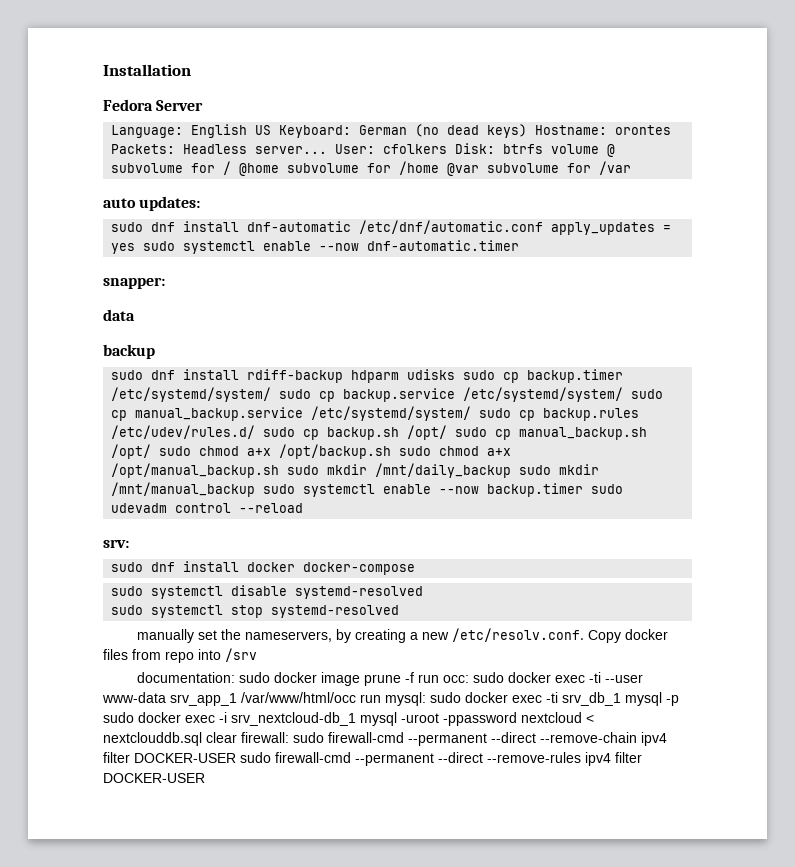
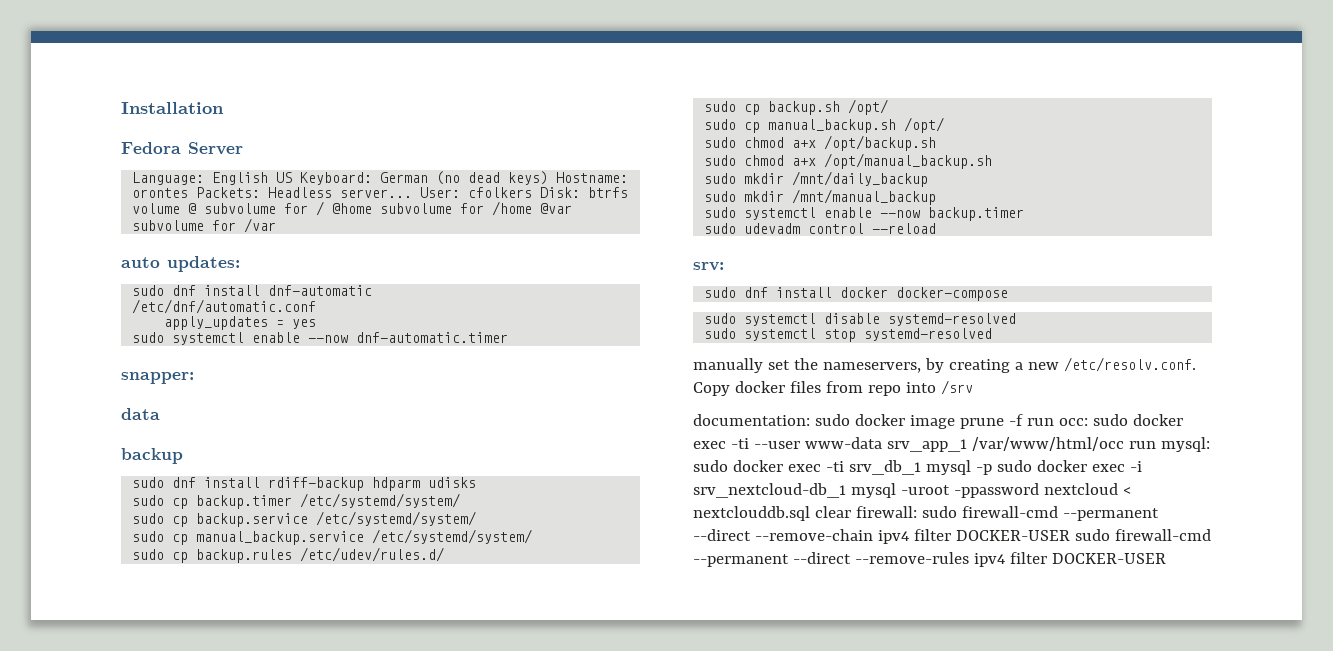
- sudo dnf install dnf-automatic /etc/dnf/automatic.conf apply_updates = yes sudo systemctl enable --now dnf-automatic.timer
+ sudo dnf install dnf-automatic
+ /etc/dnf/automatic.conf
+ apply_updates = yes
+ sudo systemctl enable --now dnf-automatic.timer
- sudo dnf install rdiff-backup hdparm udisks sudo cp backup.timer /etc/systemd/system/ sudo cp backup.service /etc/systemd/system/ sudo cp manual_backup.service /etc/systemd/system/ sudo cp backup.rules /etc/udev/rules.d/ sudo cp backup.sh /opt/ sudo cp manual_backup.sh /opt/ sudo chmod a+x /opt/backup.sh sudo chmod a+x /opt/manual_backup.sh sudo mkdir /mnt/daily_backup sudo mkdir /mnt/manual_backup sudo systemctl enable --now backup.timer sudo udevadm control --reload
+ sudo dnf install rdiff-backup hdparm udisks
+ sudo cp backup.timer /etc/systemd/system/
+ sudo cp backup.service /etc/systemd/system/
+ sudo cp manual_backup.service /etc/systemd/system/
+ sudo cp backup.rules /etc/udev/rules.d/
+ sudo cp backup.sh /opt/
+ sudo cp manual_backup.sh /opt/
+ sudo chmod a+x /opt/backup.sh
+ sudo chmod a+x /opt/manual_backup.sh
+ sudo mkdir /mnt/daily_backup
+ sudo mkdir /mnt/manual_backup
+ sudo systemctl enable --now backup.timer
+ sudo udevadm control --reload

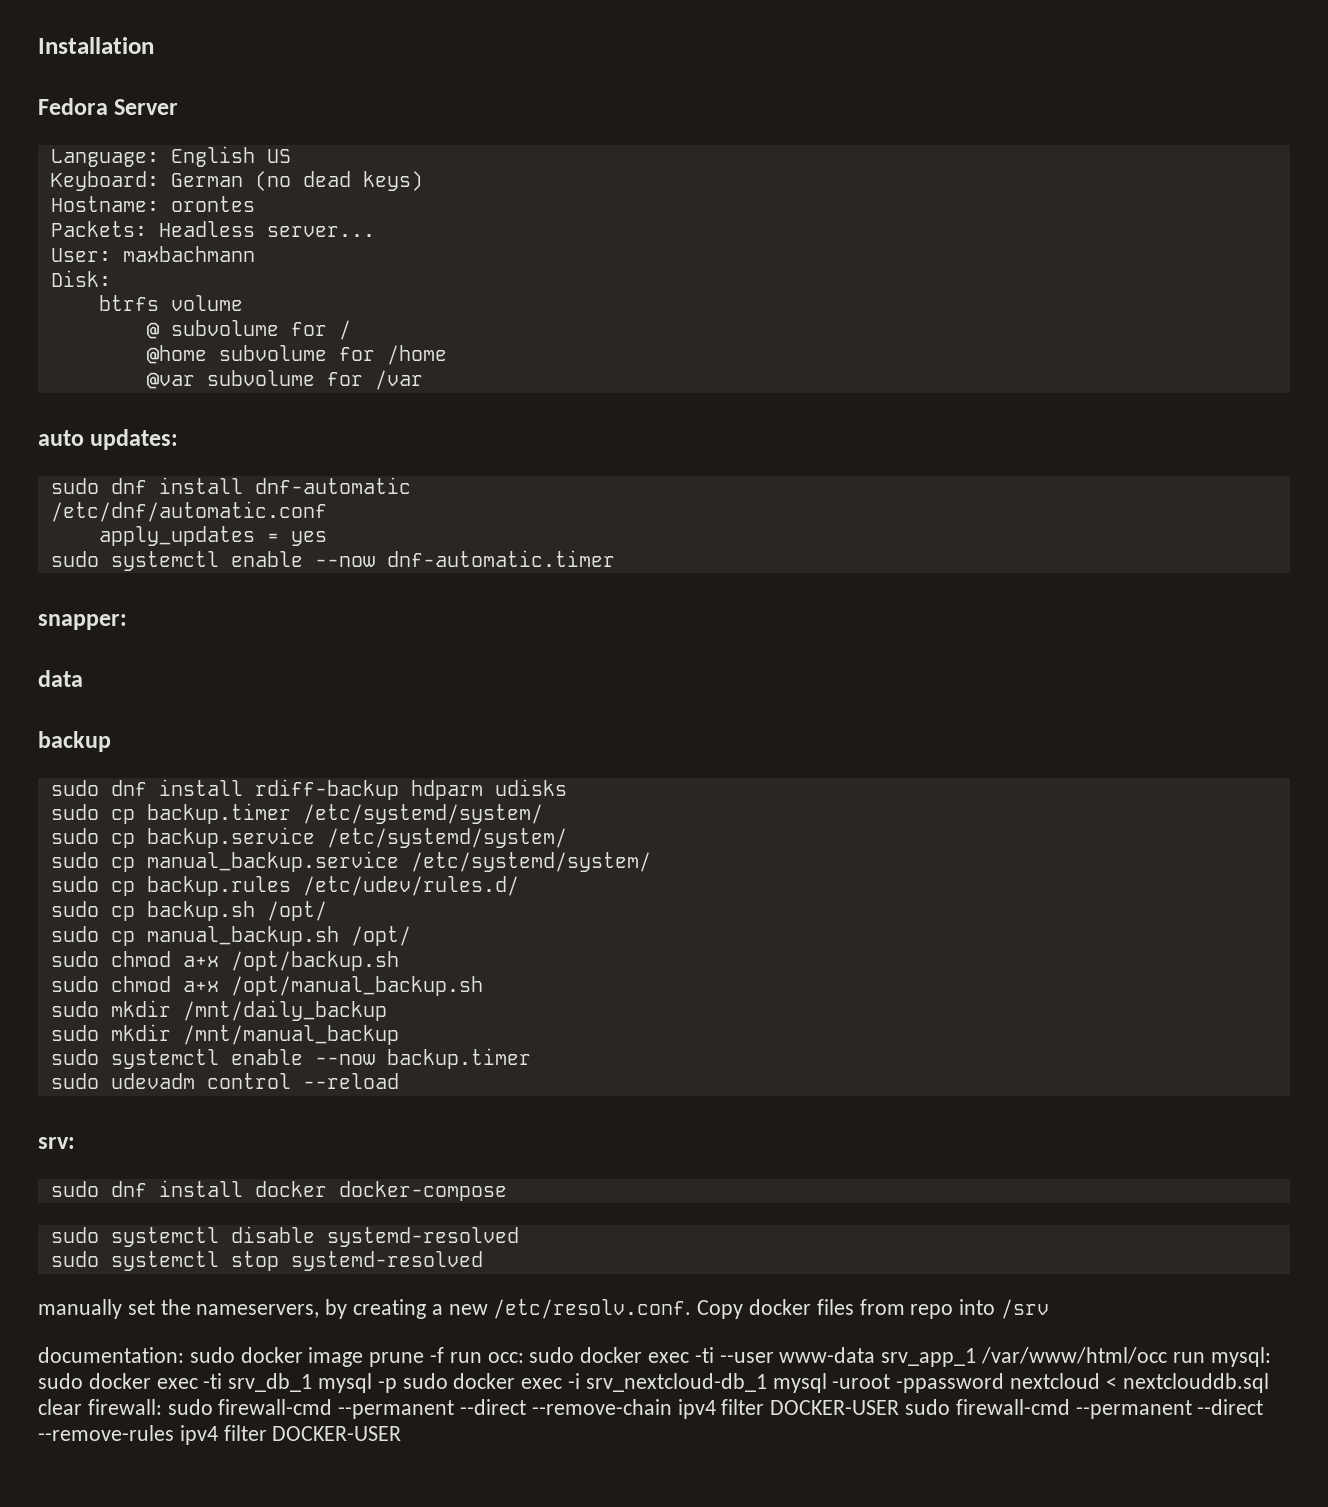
- Language: English US Keyboard: German (no dead keys) Hostname: orontes Packets: Headless server... User: cfolkers Disk: btrfs volume @ subvolume for / @home subvolume for /home @var subvolume for /var
+ Language: English US
+ Keyboard: German (no dead keys)
+ Hostname: orontes
+ Packets: Headless server...
+ User: maxbachmann
+ Disk:
+ btrfs volume
+ @ subvolume for /
+ @home subvolume for /home
+ @var subvolume for /var

